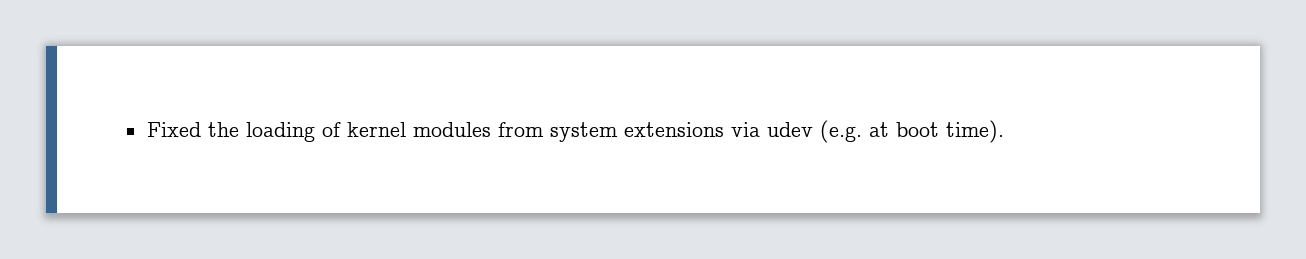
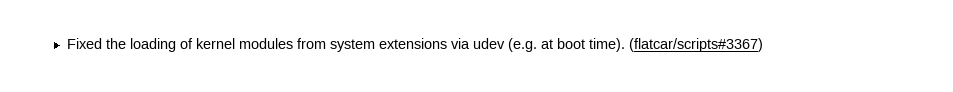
+ (flatcar/scripts#3367)

